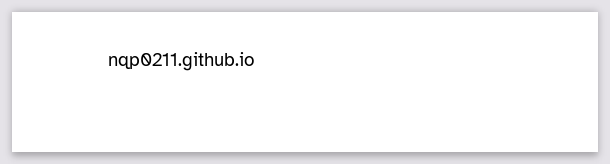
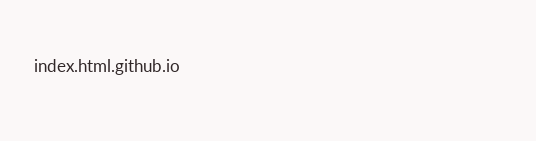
- nqp0211.github.io
+ index.html.github.io

